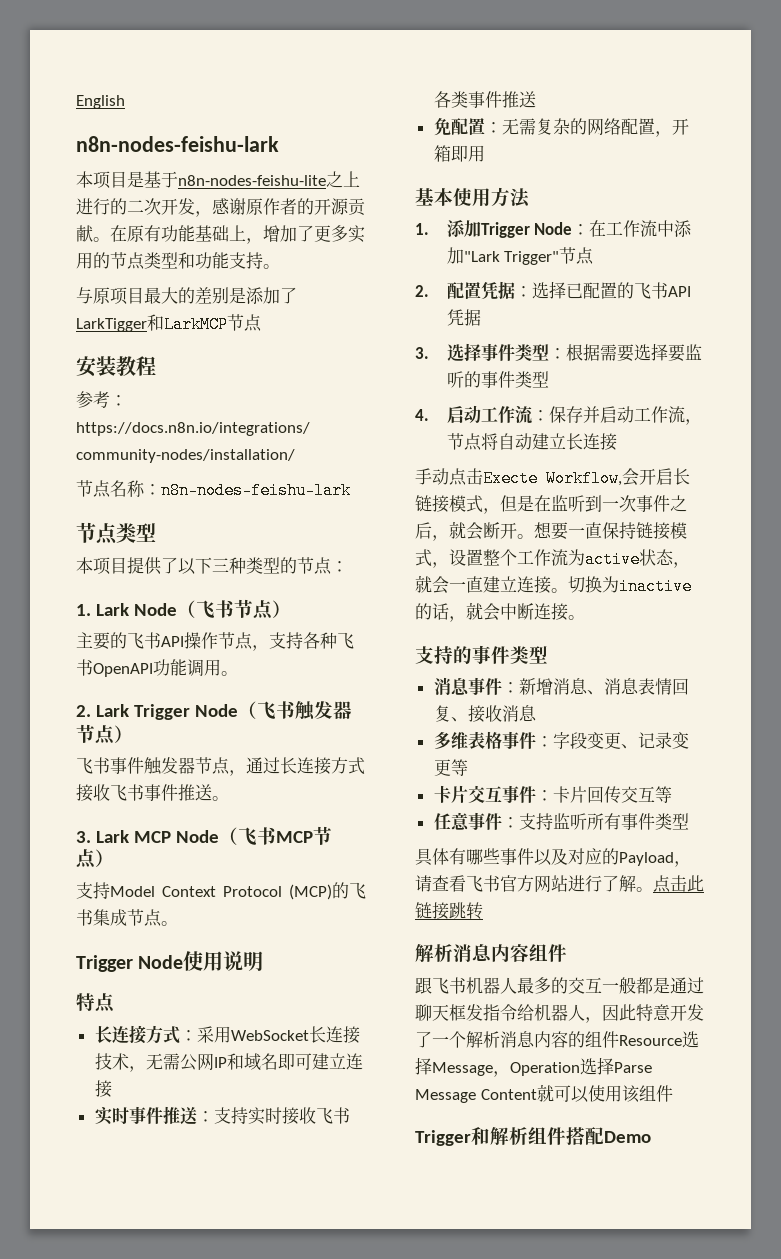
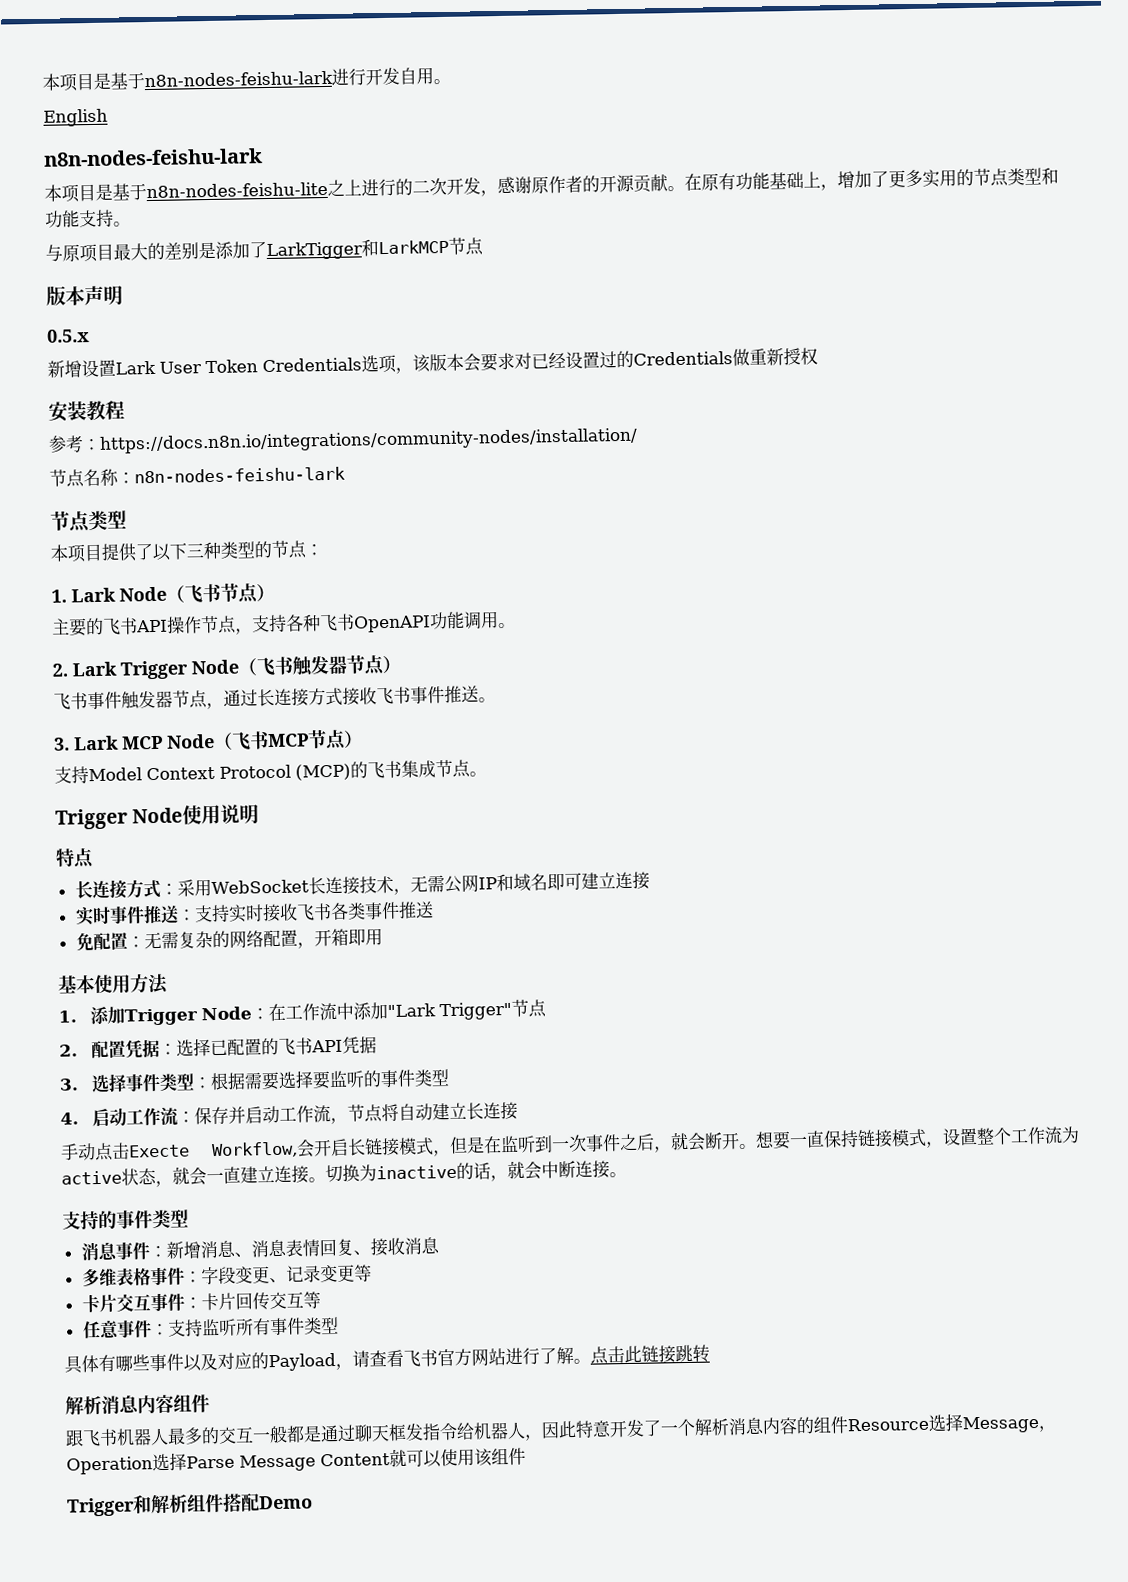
+ 本项目是基于n8n-nodes-feishu-lark进行开发自用。
+ 版本声明
+ 0.5.x
+ 新增设置Lark User Token Credentials选项，该版本会要求对已经设置过的Credentials做重新授权

